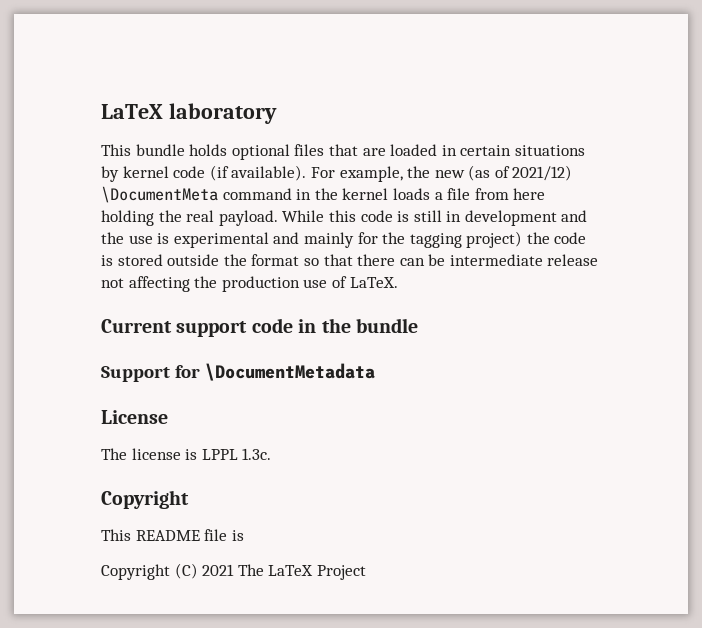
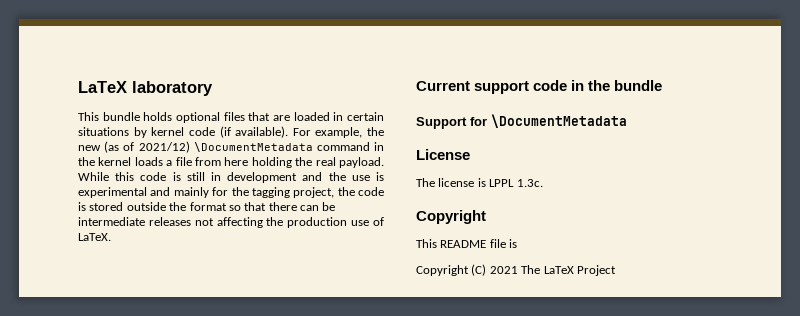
- For example, the new (as of 2021/12) \DocumentMeta command in the kernel loads a file from here holding the real payload.
+ For example, the new (as of 2021/12) \DocumentMetadata command in the kernel loads a file from here holding the real payload.
- While this code is still in development and the use is experimental and mainly for the tagging project) the code is stored outside the format so that there can be intermediate release not affecting the production use of LaTeX.
+ While this code is still in development and the use is experimental and mainly for the tagging project, the code is stored outside the format so that there can be intermediate releases not affecting the production use of LaTeX.

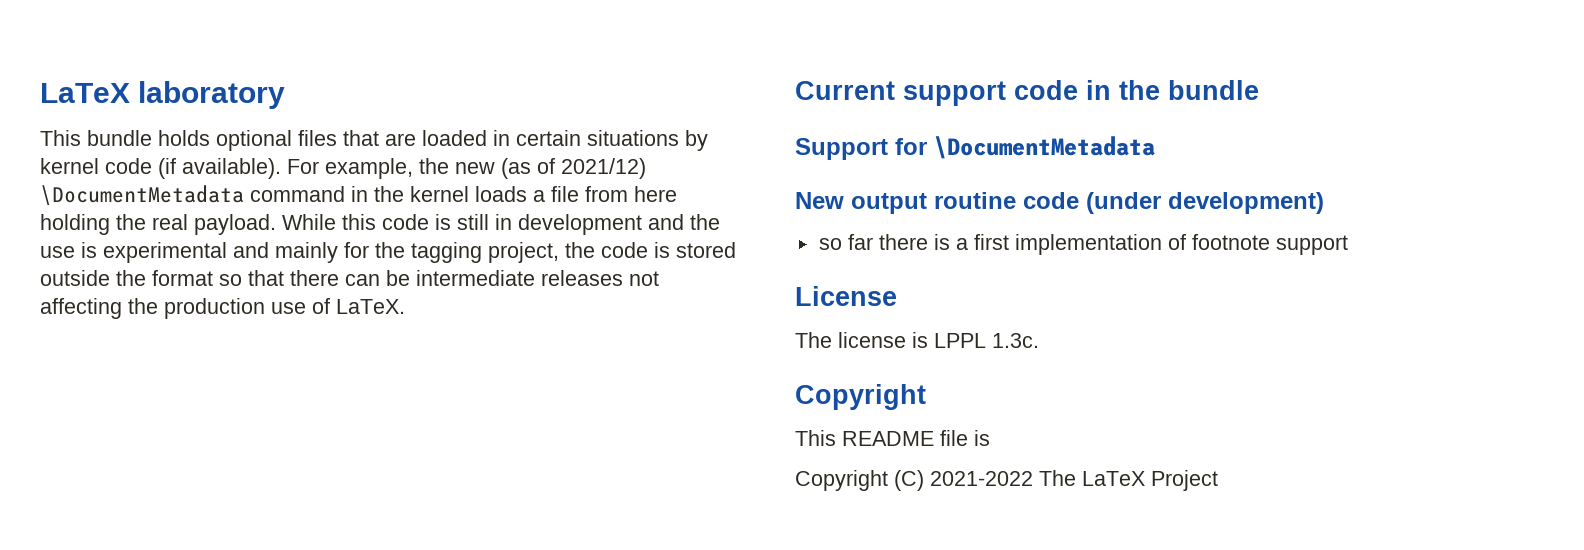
+ New output routine code (under development)
+ so far there is a first implementation of footnote support
- Copyright (C) 2021 The LaTeX Project
+ Copyright (C) 2021-2022 The LaTeX Project

